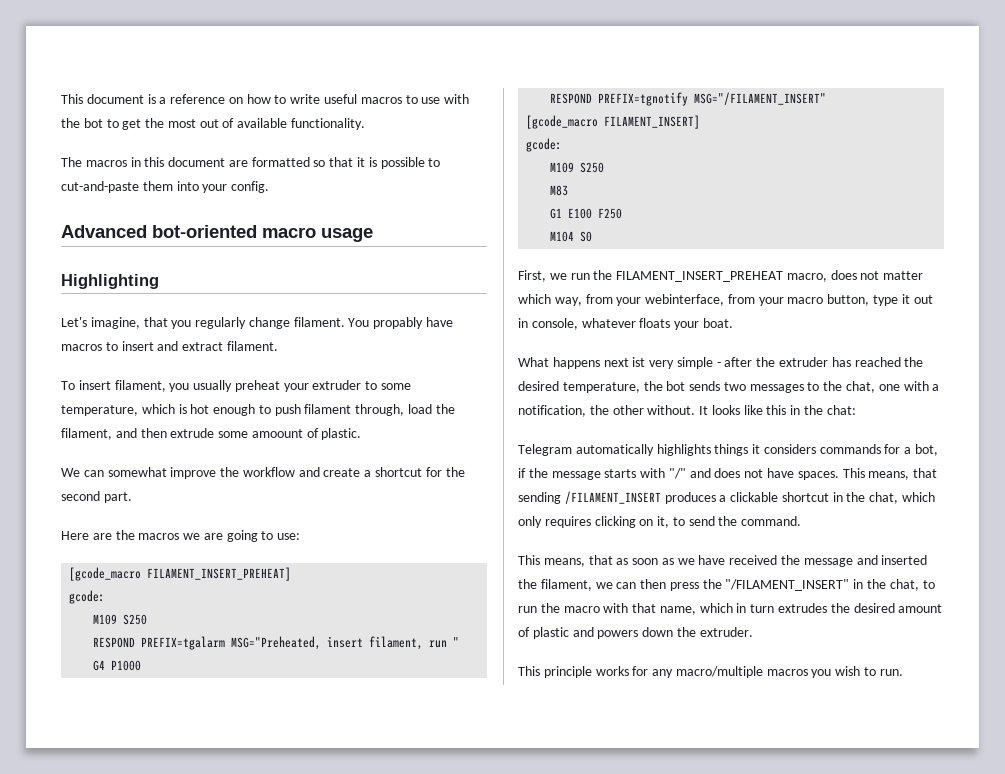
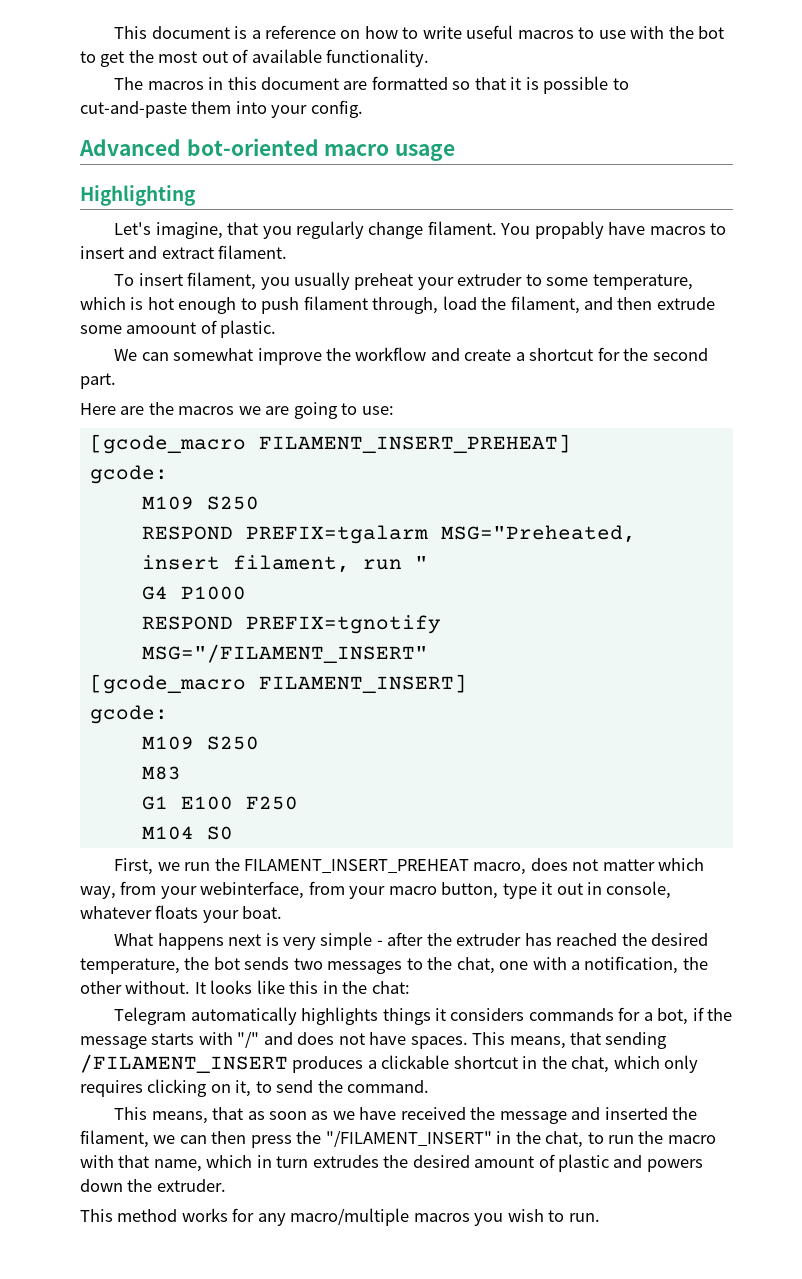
- What happens next ist very simple - after the extruder has reached the desired temperature, the bot sends two messages to the chat, one with a notification, the other without.
+ What happens next is very simple - after the extruder has reached the desired temperature, the bot sends two messages to the chat, one with a notification, the other without.
- This principle works for any macro/multiple macros you wish to run.
+ This method works for any macro/multiple macros you wish to run.

